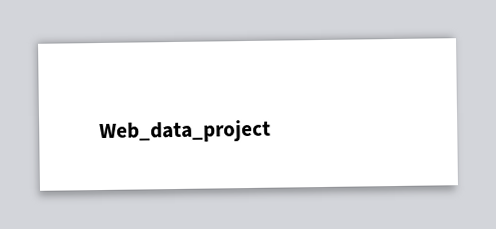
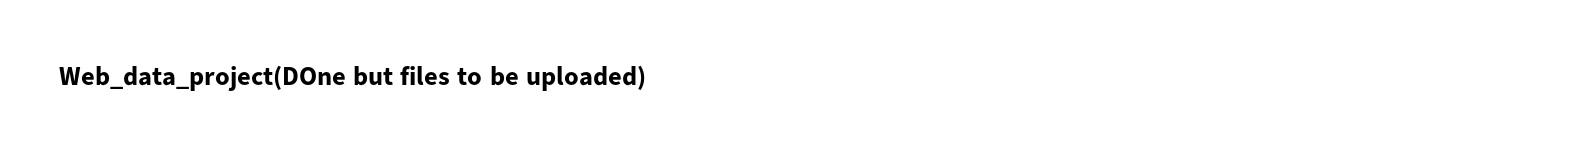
- Web_data_project
+ Web_data_project(DOne but files to be uploaded)

